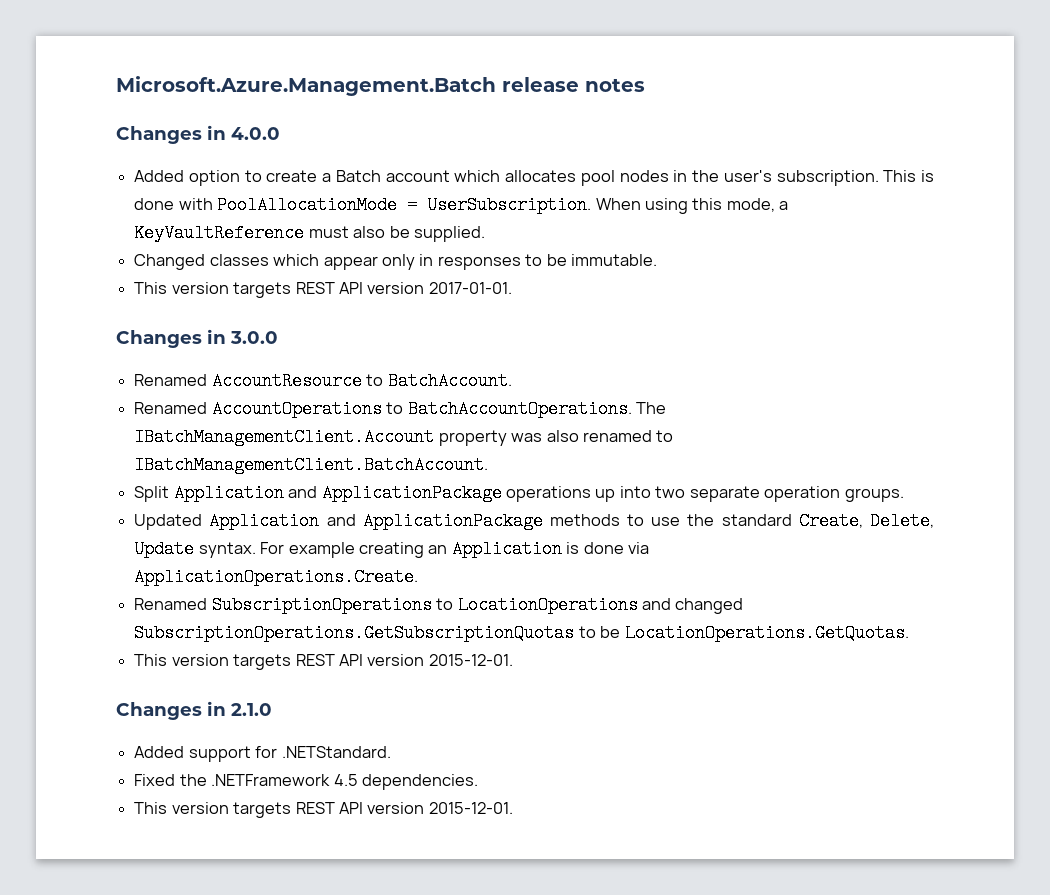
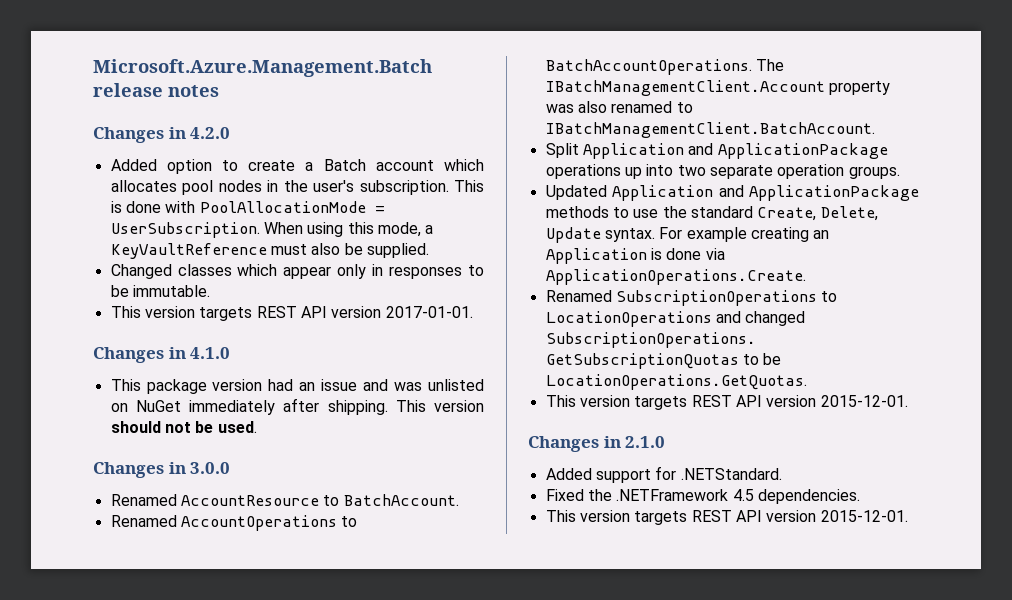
- Changes in 4.0.0
+ Changes in 4.2.0
+ Changes in 4.1.0
+ This package version had an issue and was unlisted on NuGet immediately after shipping. This version should not be used.

